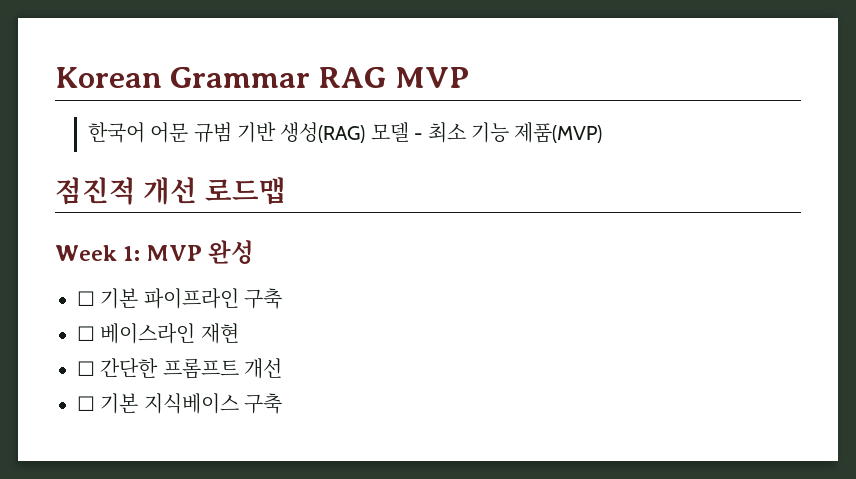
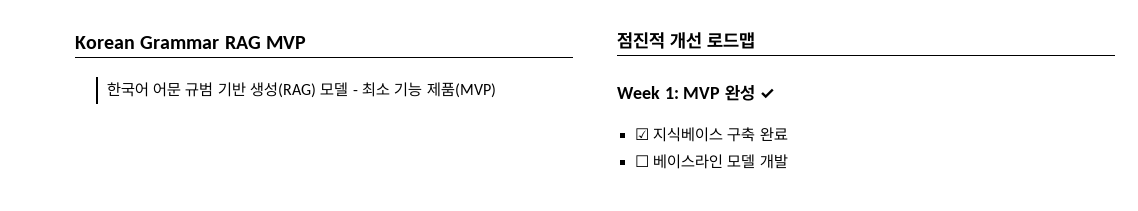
- Week 1: MVP 완성
- ☐ 기본 파이프라인 구축
+ Week 1: MVP 완성 ✓
+ ☑ 지식베이스 구축 완료
- ☐ 베이스라인 재현
- ☐ 간단한 프롬프트 개선
- ☐ 기본 지식베이스 구축
+ ☐ 베이스라인 모델 개발

